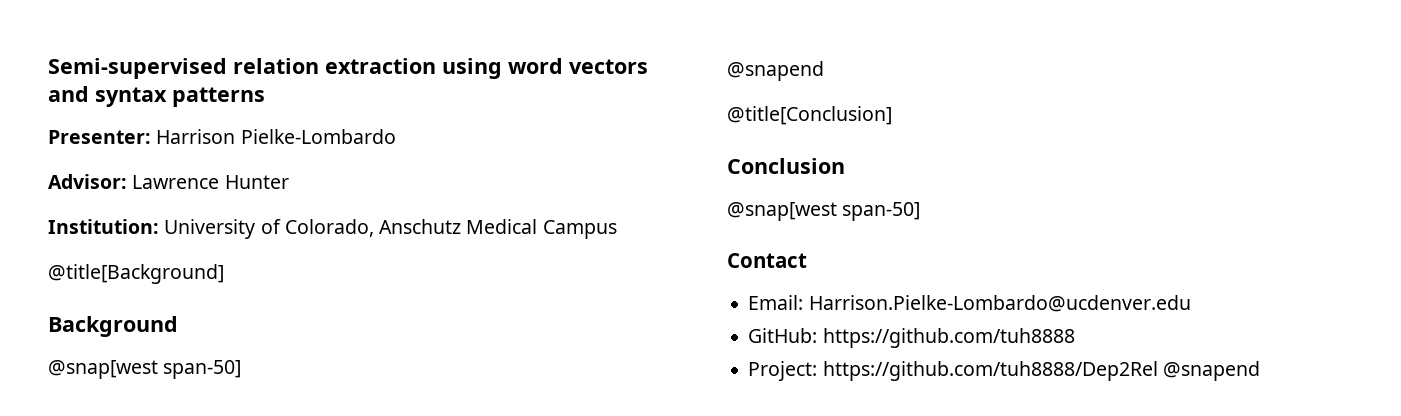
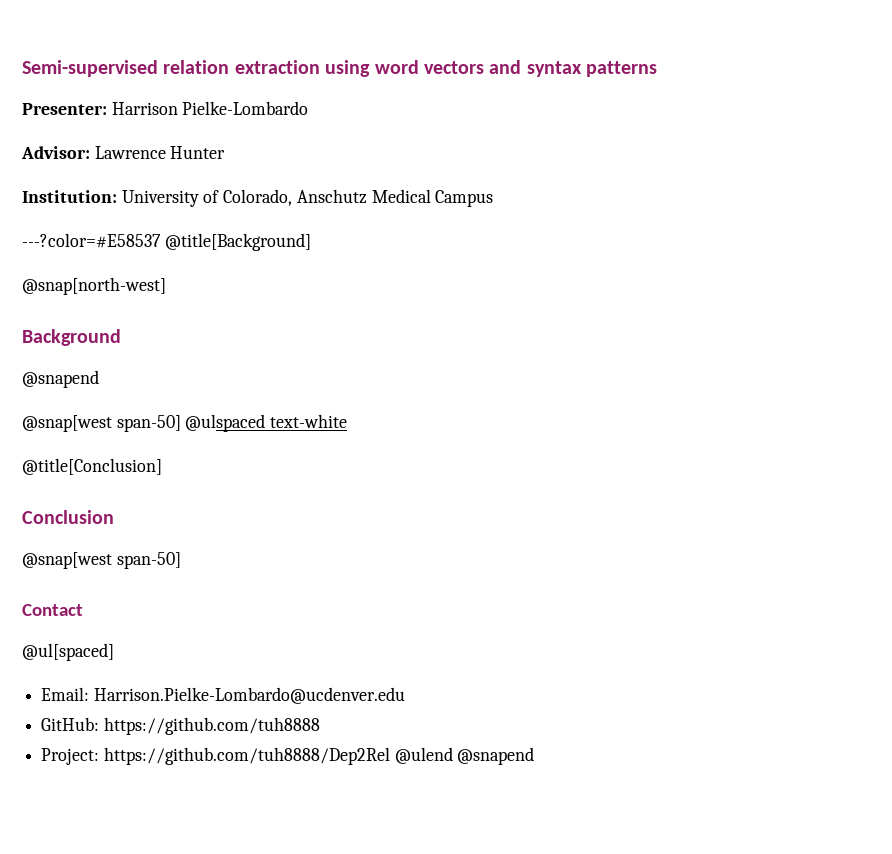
- @title[Background]
+ ---?color=#E58537 @title[Background]
+ @snap[north-west]
  Background
- @snap[west span-50]
  @snapend
+ @snap[west span-50] @ulspaced text-white
+ @ul[spaced]
- Project: https://github.com/tuh8888/Dep2Rel @snapend
+ Project: https://github.com/tuh8888/Dep2Rel @ulend @snapend

